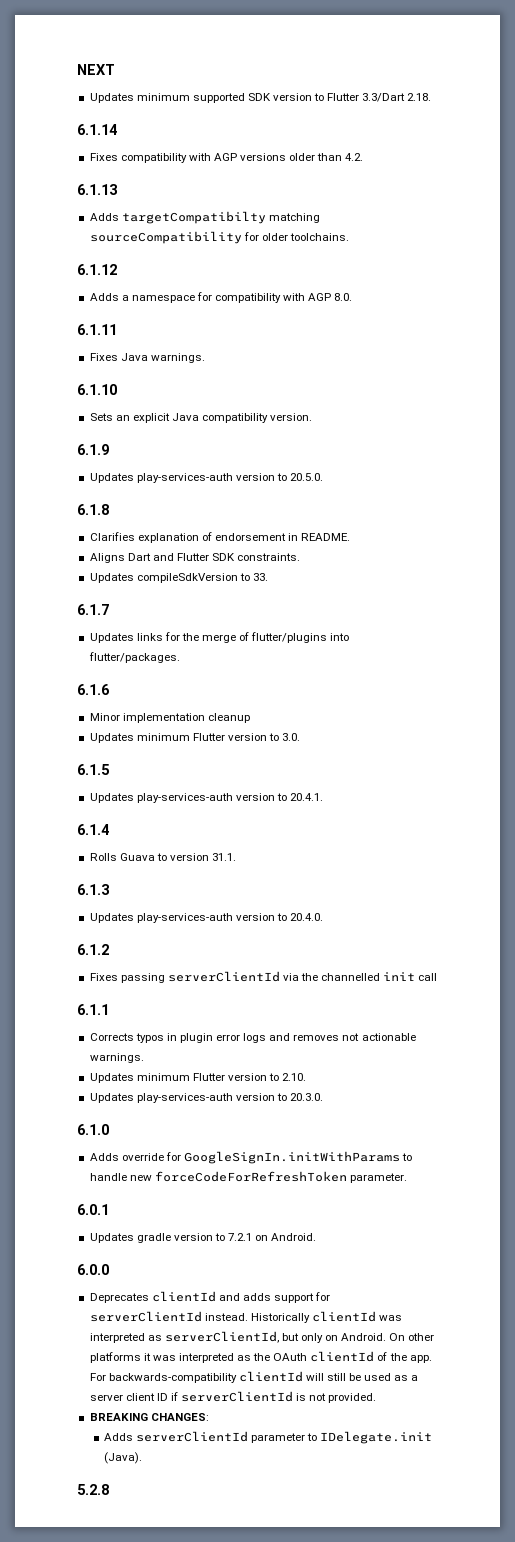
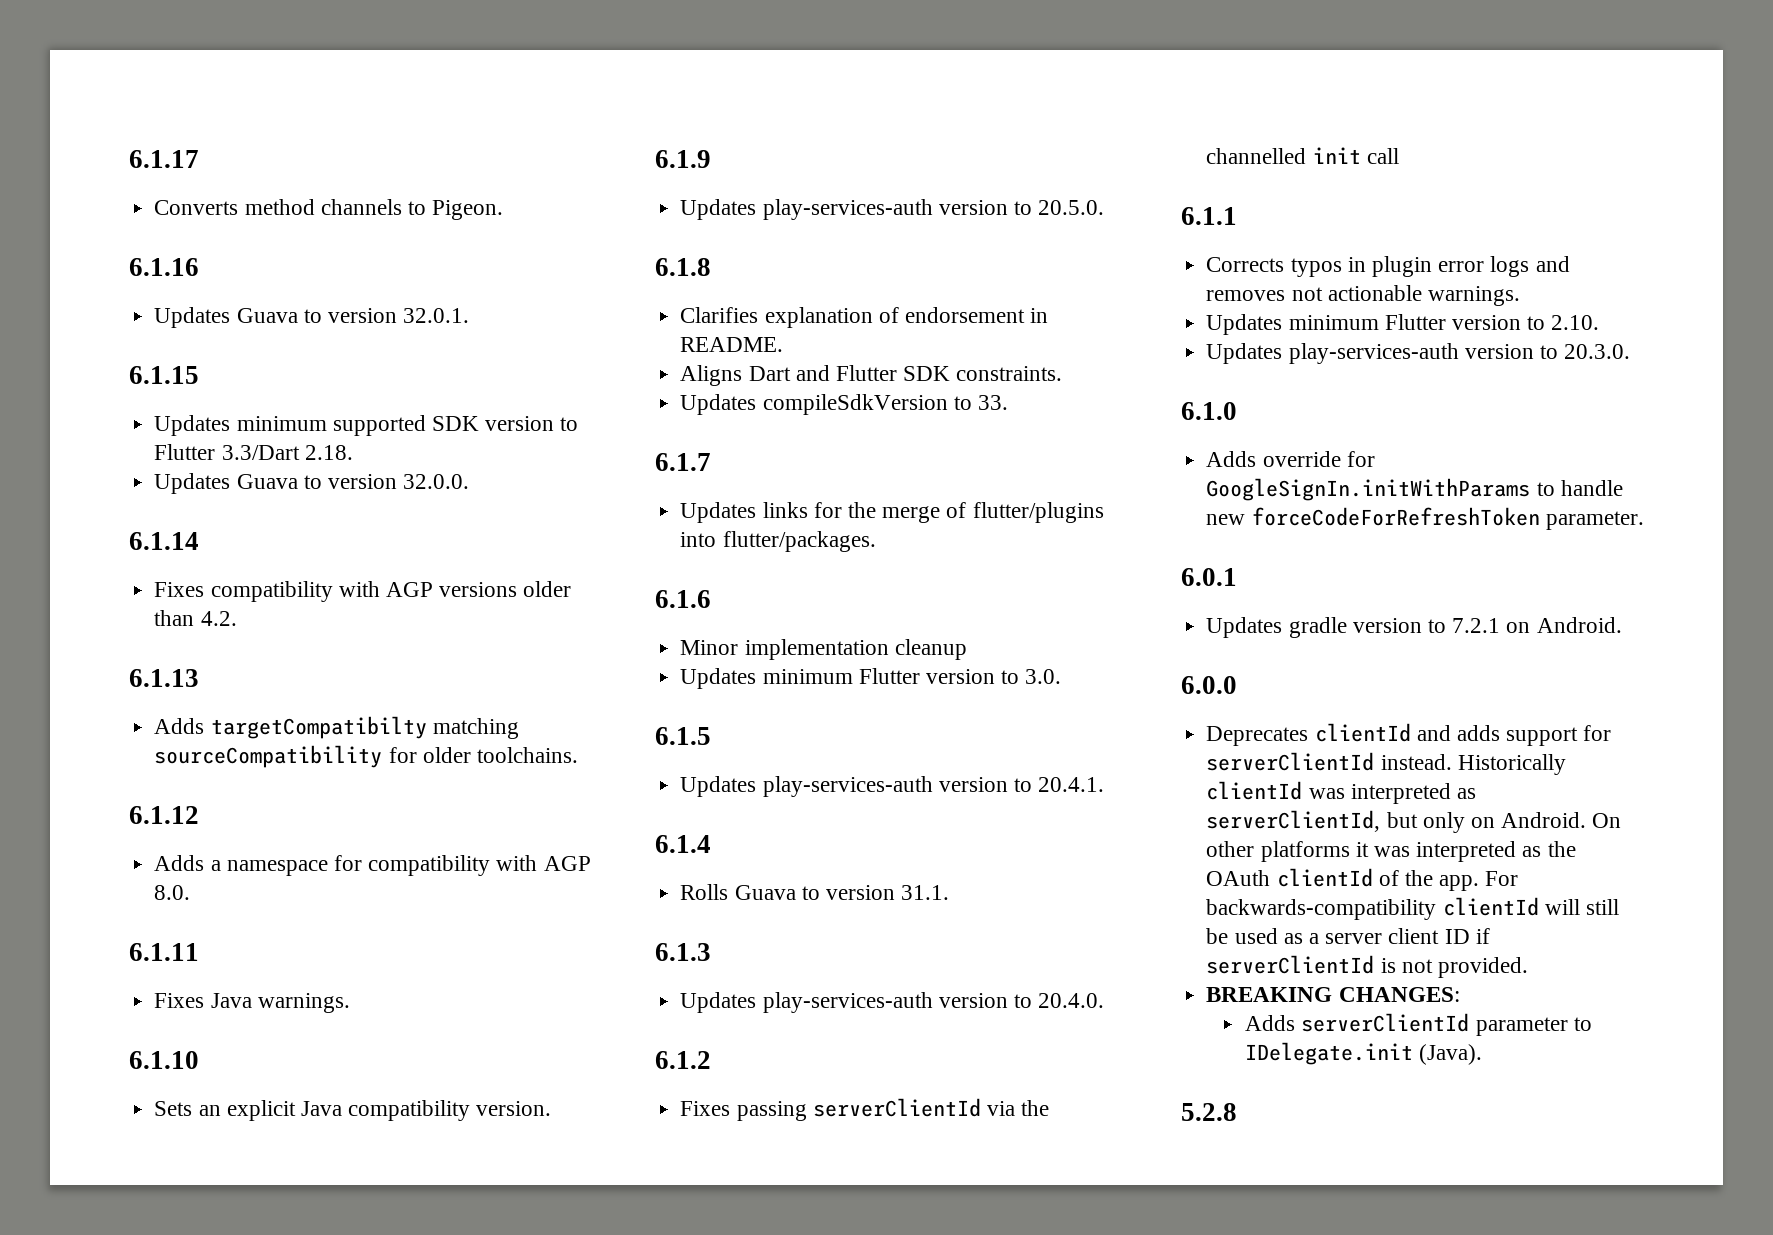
- NEXT
+ 6.1.17
+ Converts method channels to Pigeon.
+ 6.1.16
+ Updates Guava to version 32.0.1.
+ 6.1.15
+ Updates Guava to version 32.0.0.

